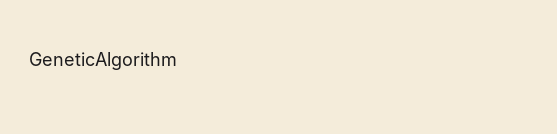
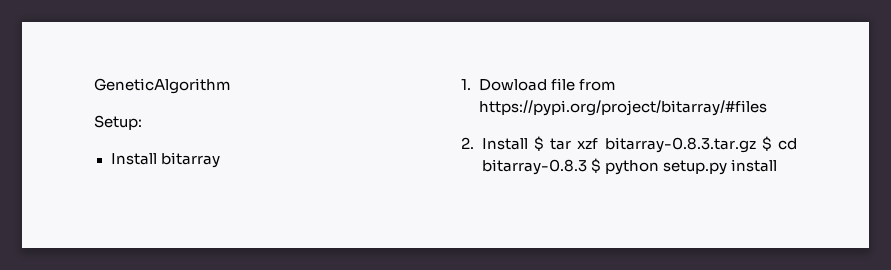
+ Setup:
+ Install bitarray
+ 1. Dowload file from https://pypi.org/project/bitarray/#files
+ 2. Install $ tar xzf bitarray-0.8.3.tar.gz $ cd bitarray-0.8.3 $ python setup.py install

